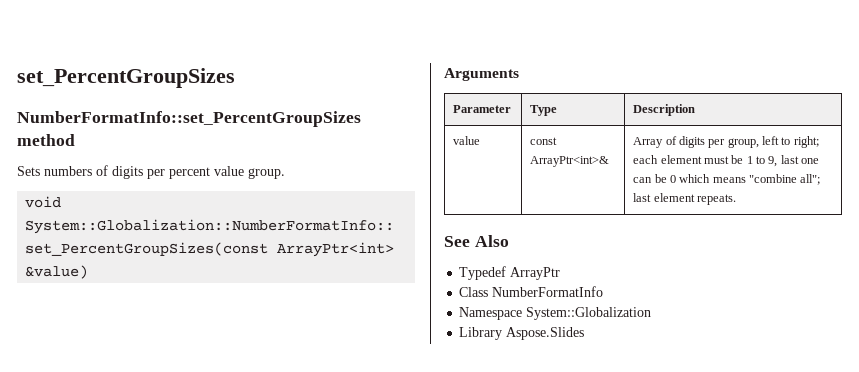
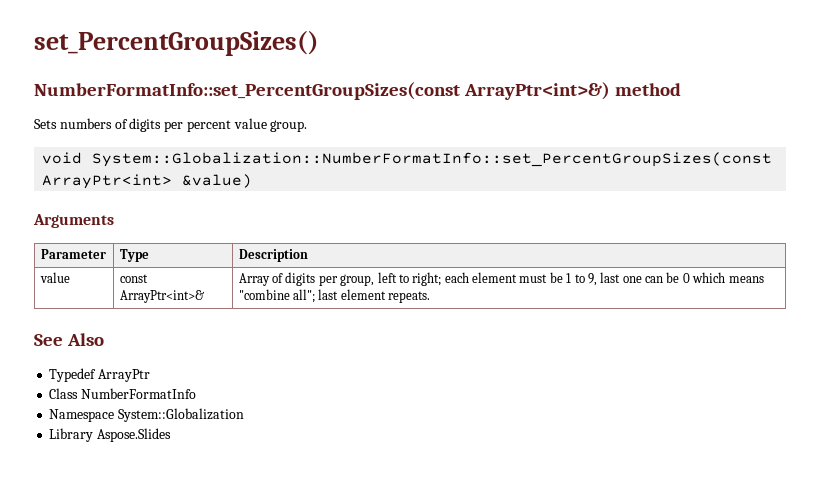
- set_PercentGroupSizes
- NumberFormatInfo::set_PercentGroupSizes method
+ set_PercentGroupSizes()
+ NumberFormatInfo::set_PercentGroupSizes(const ArrayPtr<int>&) method

